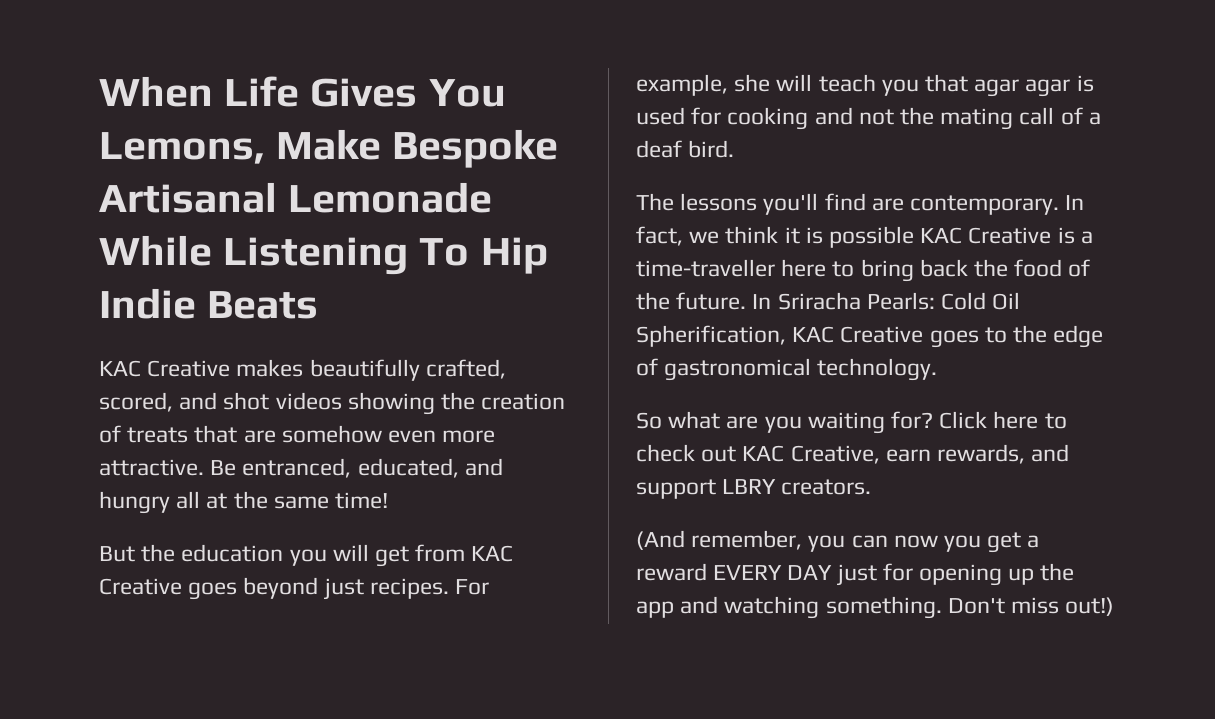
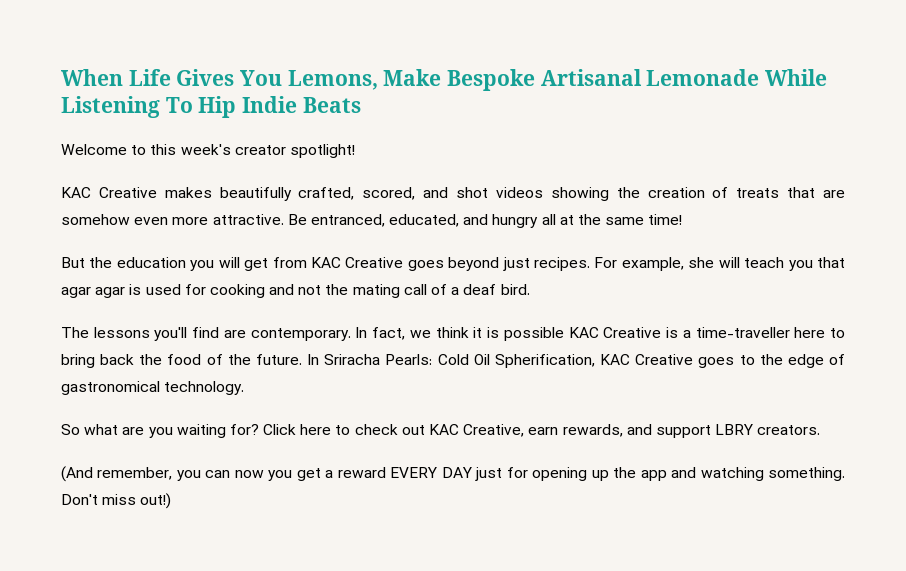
+ Welcome to this week's creator spotlight!

